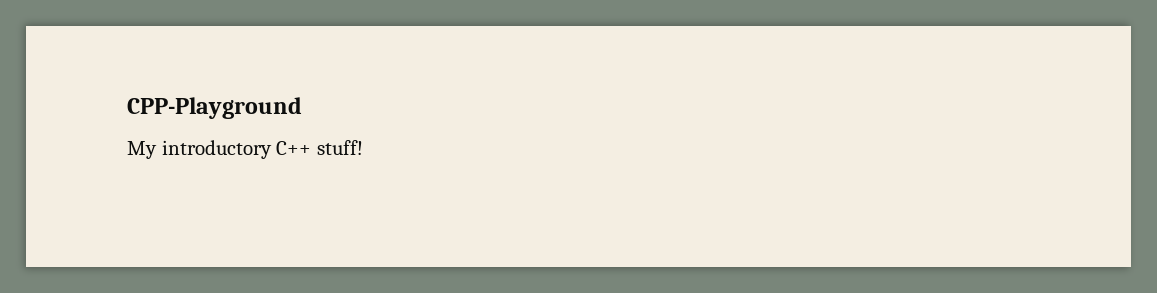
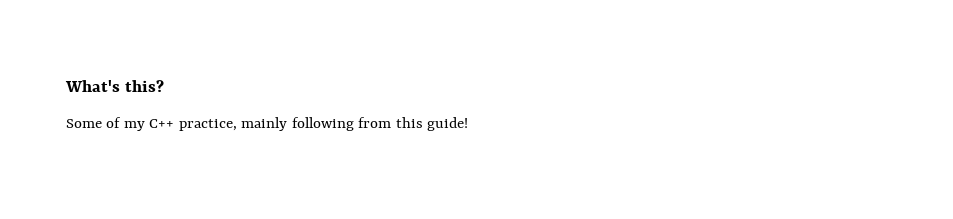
- CPP-Playground
- My introductory C++ stuff!
+ What's this?
+ Some of my C++ practice, mainly following from this guide!

